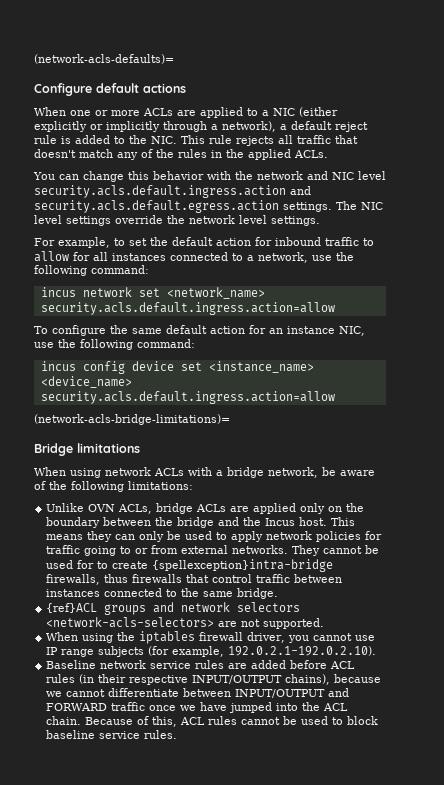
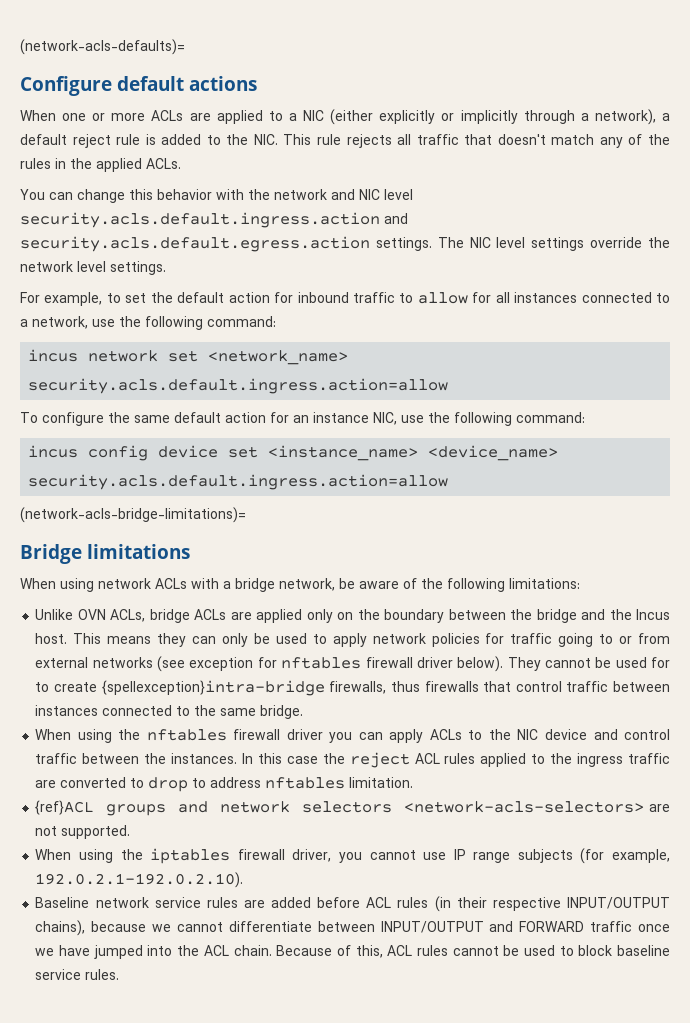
- This means they can only be used to apply network policies for traffic going to or from external networks.
+ This means they can only be used to apply network policies for traffic going to or from external networks (see exception for nftables firewall driver below).
+ When using the nftables firewall driver you can apply ACLs to the NIC device and control traffic between the instances. In this case the reject ACL rules applied to the ingress traffic are converted to drop to address nftables limitation.

